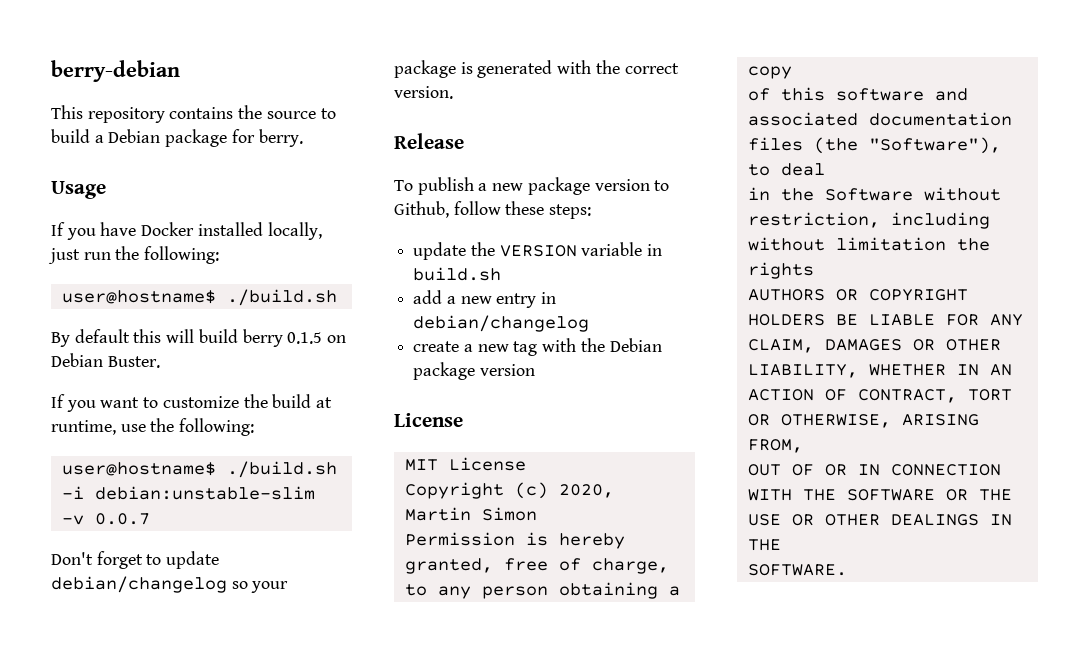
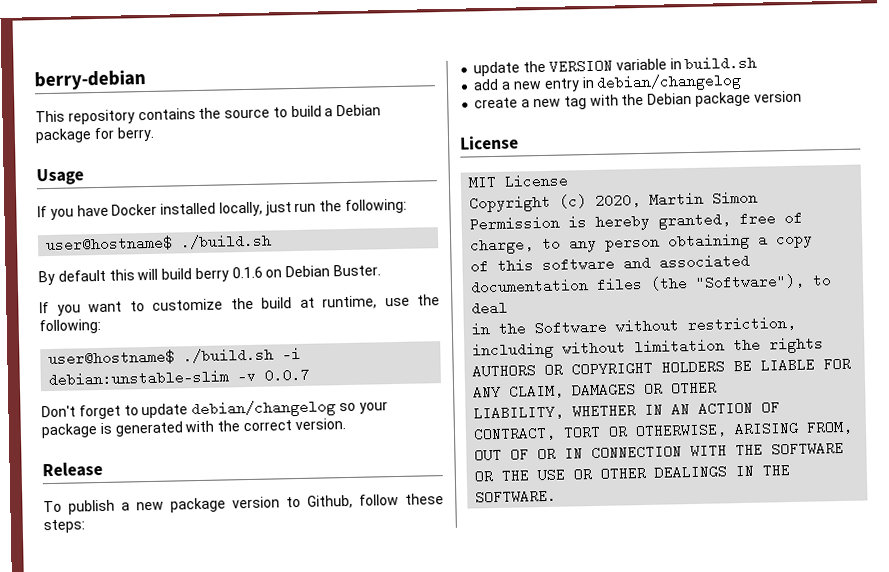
- By default this will build berry 0.1.5 on Debian Buster.
+ By default this will build berry 0.1.6 on Debian Buster.

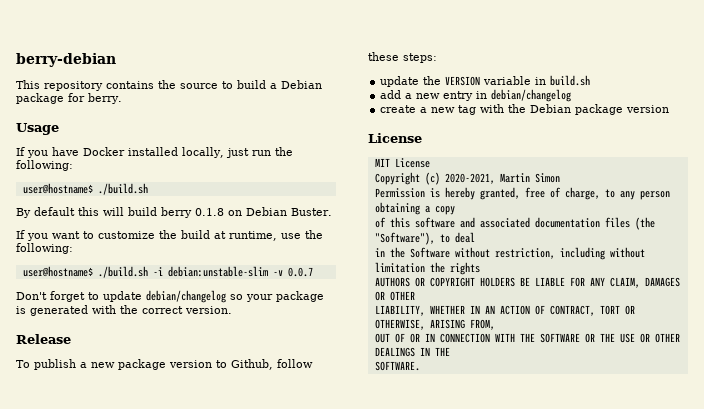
- By default this will build berry 0.1.6 on Debian Buster.
+ By default this will build berry 0.1.8 on Debian Buster.
- Copyright (c) 2020, Martin Simon
+ Copyright (c) 2020-2021, Martin Simon

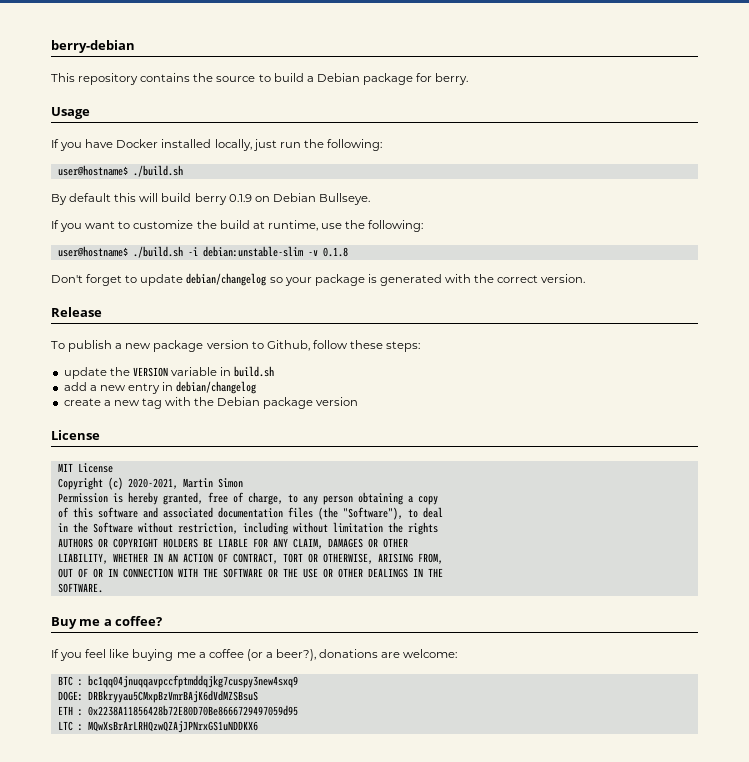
- By default this will build berry 0.1.8 on Debian Buster.
+ By default this will build berry 0.1.9 on Debian Bullseye.
- user@hostname$ ./build.sh -i debian:unstable-slim -v 0.0.7
+ user@hostname$ ./build.sh -i debian:unstable-slim -v 0.1.8
+ Buy me a coffee?
+ If you feel like buying me a coffee (or a beer?), donations are welcome:
+ BTC : bc1qq04jnuqqavpccfptmddqjkg7cuspy3new4sxq9
+ DOGE: DRBkryyau5CMxpBzVmrBAjK6dVdMZSBsuS
+ ETH : 0x2238A11856428b72E80D70Be8666729497059d95
+ LTC : MQwXsBrArLRHQzwQZAjJPNrxGS1uNDDKX6

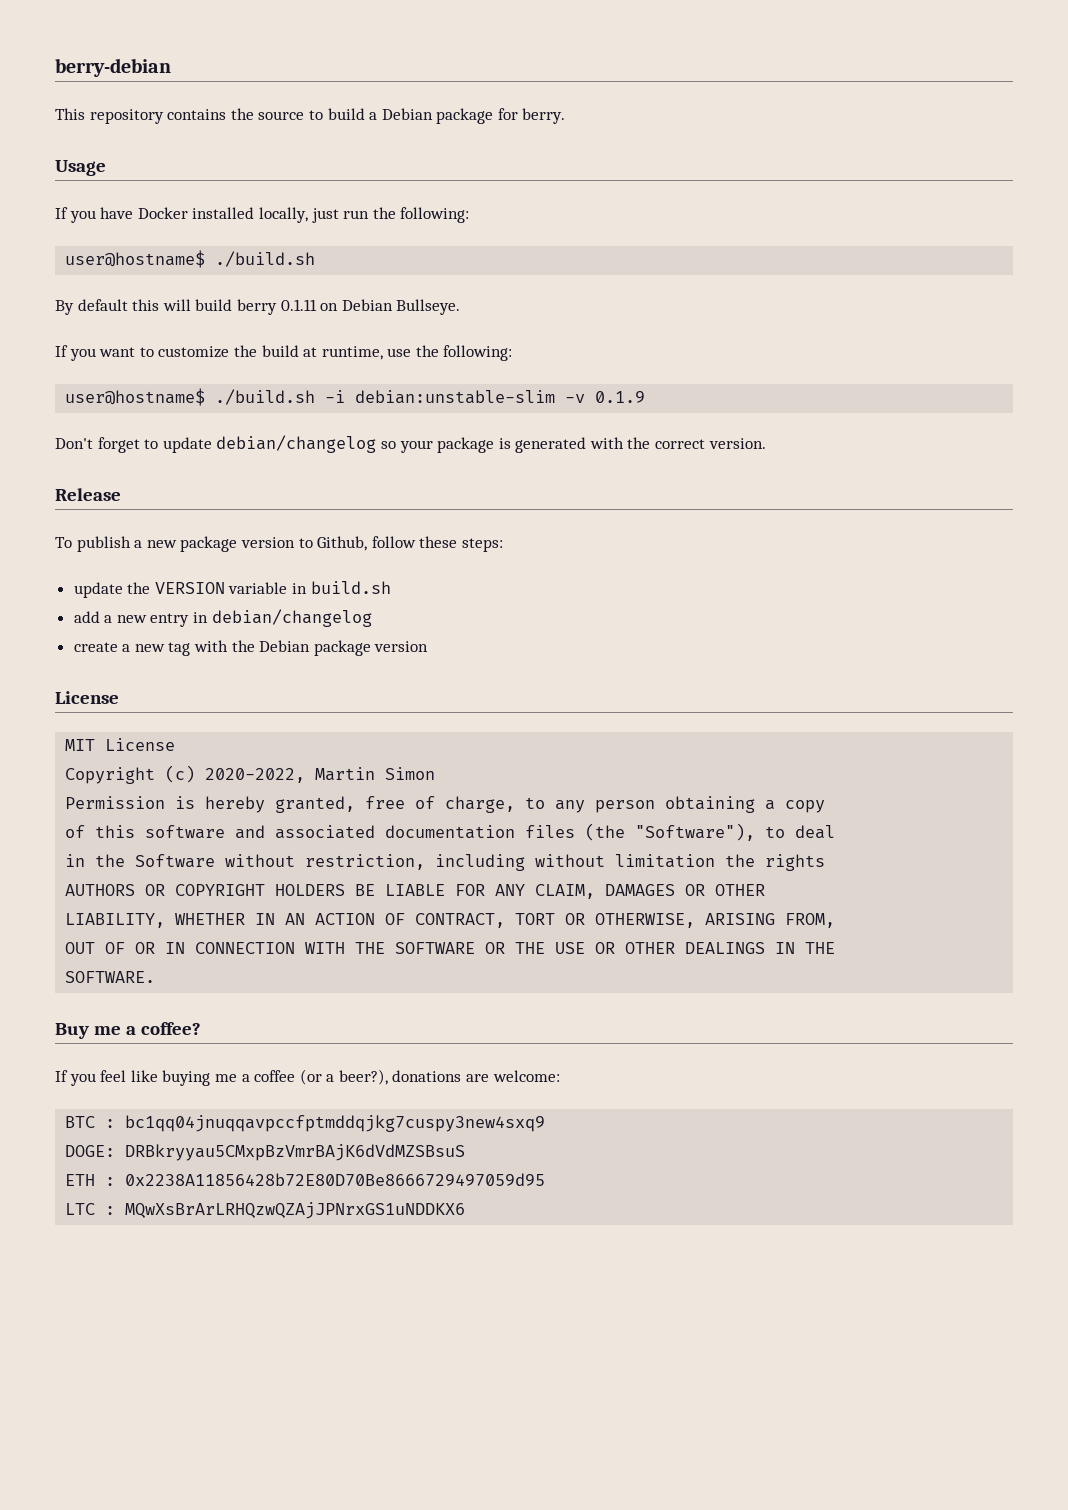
- By default this will build berry 0.1.9 on Debian Bullseye.
+ By default this will build berry 0.1.11 on Debian Bullseye.
- user@hostname$ ./build.sh -i debian:unstable-slim -v 0.1.8
+ user@hostname$ ./build.sh -i debian:unstable-slim -v 0.1.9
- Copyright (c) 2020-2021, Martin Simon
+ Copyright (c) 2020-2022, Martin Simon

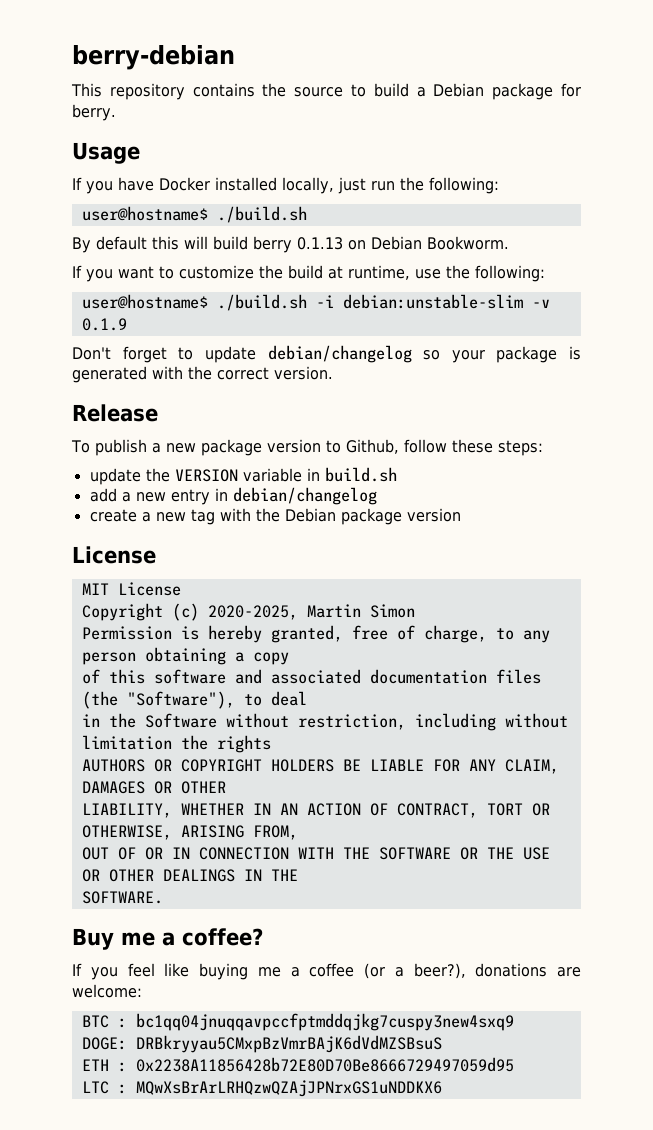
- By default this will build berry 0.1.11 on Debian Bullseye.
+ By default this will build berry 0.1.13 on Debian Bookworm.
- Copyright (c) 2020-2022, Martin Simon
+ Copyright (c) 2020-2025, Martin Simon

